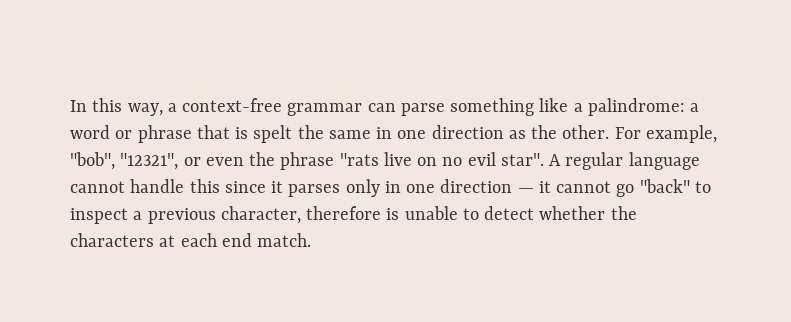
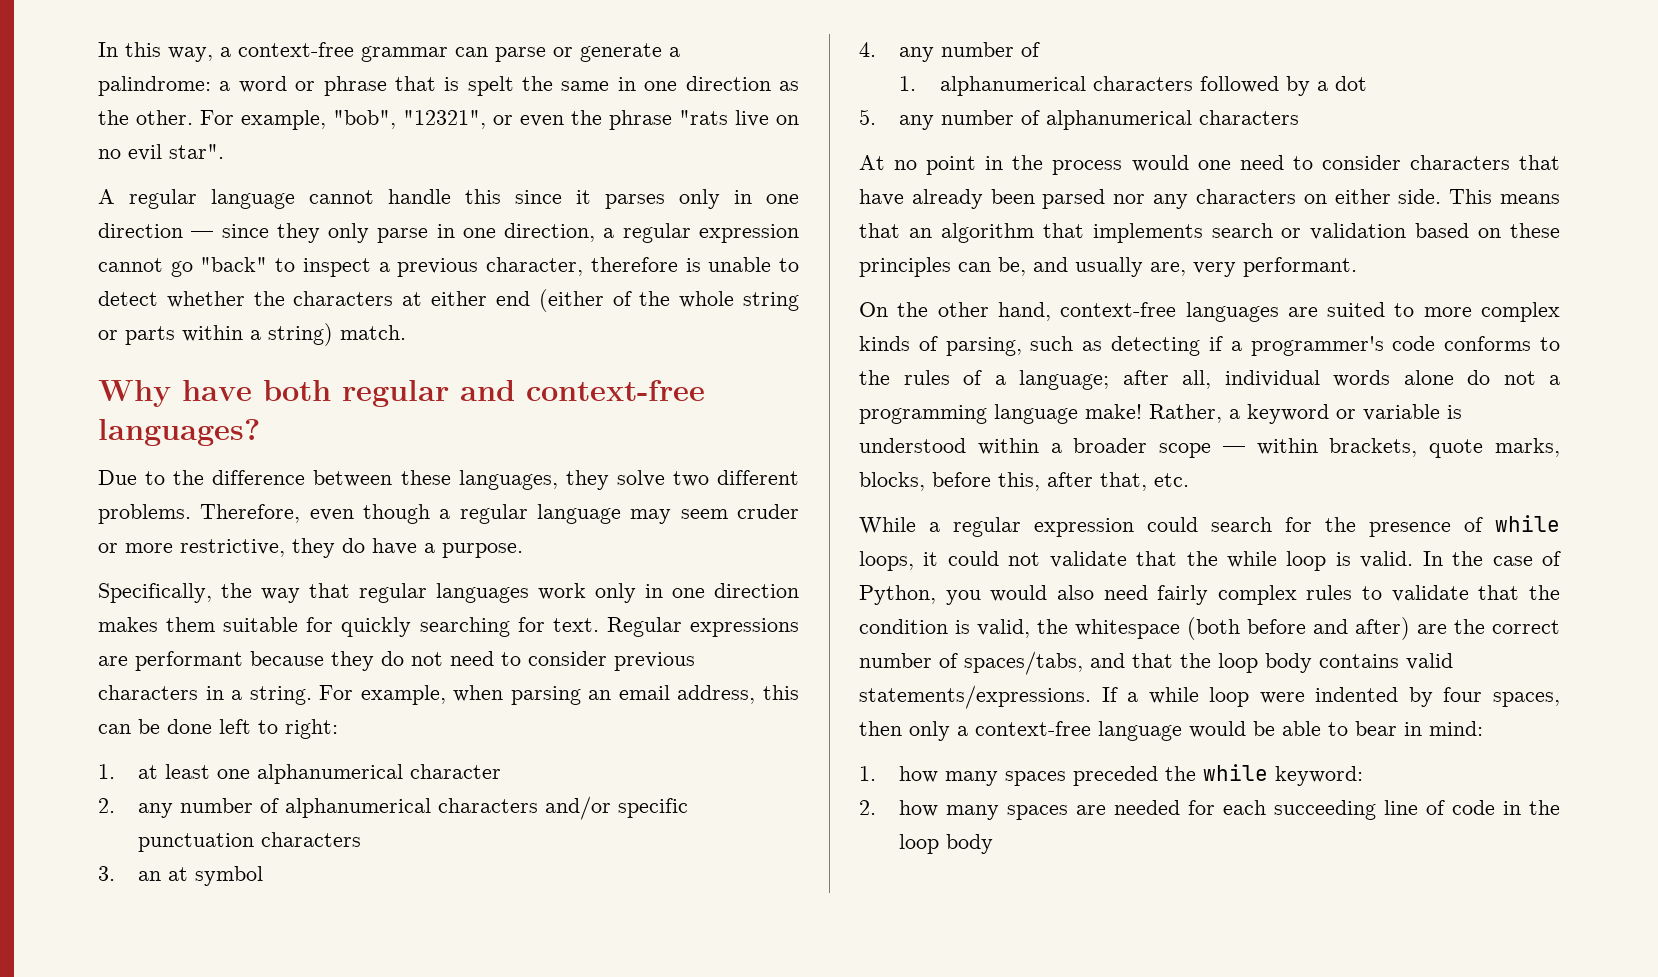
- In this way, a context-free grammar can parse something like a palindrome: a word or phrase that is spelt the same in one direction as the other.
+ In this way, a context-free grammar can parse or generate a palindrome: a word or phrase that is spelt the same in one direction as the other.
- For example, "bob", "12321", or even the phrase "rats live on no evil star". A regular language cannot handle this since it parses only in one direction — it cannot go "back" to inspect a previous character, therefore is unable to detect whether the characters at each end match.
+ For example, "bob", "12321", or even the phrase "rats live on no evil star".
+ A regular language cannot handle this since it parses only in one direction — since they only parse in one direction, a regular expression cannot go "back" to inspect a previous character, therefore is unable to detect whether the characters at either end (either of the whole string or parts within a string) match.
+ Why have both regular and context-free languages?
+ Due to the difference between these languages, they solve two different problems. Therefore, even though a regular language may seem cruder or more restrictive, they do have a purpose.
+ Specifically, the way that regular languages work only in one direction makes them suitable for quickly searching for text. Regular expressions are performant because they do not need to consider previous characters in a string. For example, when parsing an email address, this can be done left to right:
+ 1. at least one alphanumerical character
+ 2. any number of alphanumerical characters and/or specific punctuation characters
+ 3. an at symbol
+ 4. any number of
+ 1. alphanumerical characters followed by a dot
+ 5. any number of alphanumerical characters
+ At no point in the process would one need to consider characters that have already been parsed nor any characters on either side. This means that an algorithm that implements search or validation based on these principles can be, and usually are, very performant.
+ On the other hand, context-free languages are suited to more complex kinds of parsing, such as detecting if a programmer's code conforms to the rules of a language; after all, individual words alone do not a programming language make! Rather, a keyword or variable is understood within a broader scope — within brackets, quote marks, blocks, before this, after that, etc.
+ While a regular expression could search for the presence of while loops, it could not validate that the while loop is valid. In the case of Python, you would also need fairly complex rules to validate that the condition is valid, the whitespace (both before and after) are the correct number of spaces/tabs, and that the loop body contains valid statements/expressions. If a while loop were indented by four spaces, then only a context-free language would be able to bear in mind:
+ 1. how many spaces preceded the while keyword:
+ 2. how many spaces are needed for each succeeding line of code in the loop body

